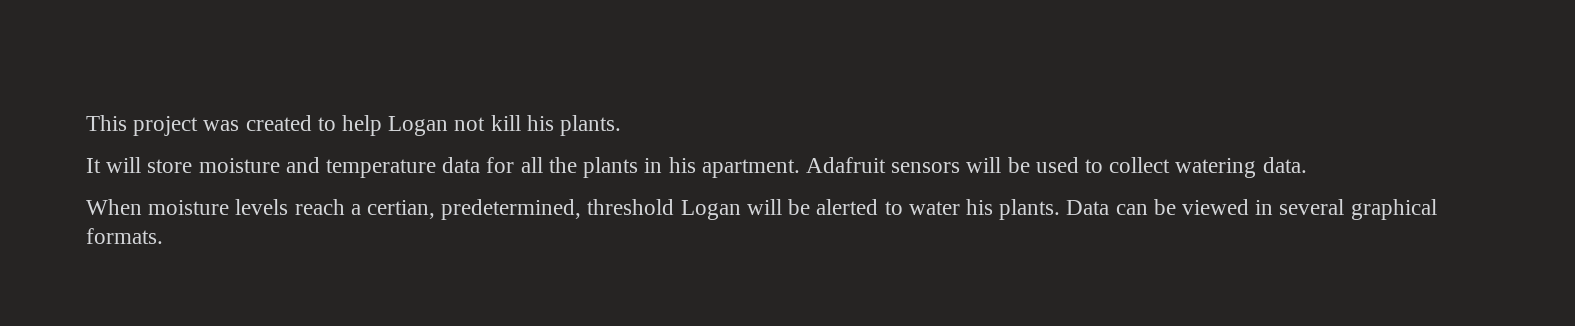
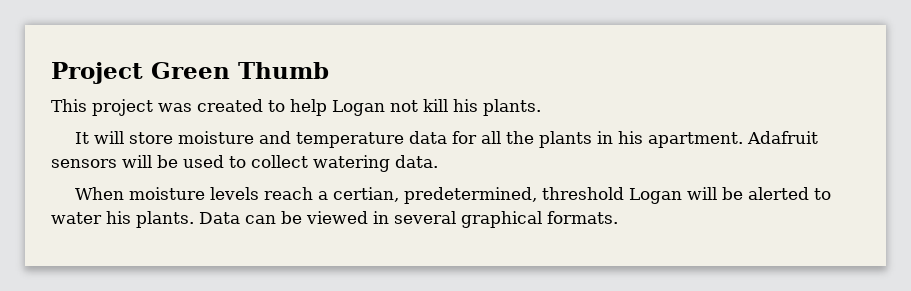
+ Project Green Thumb

